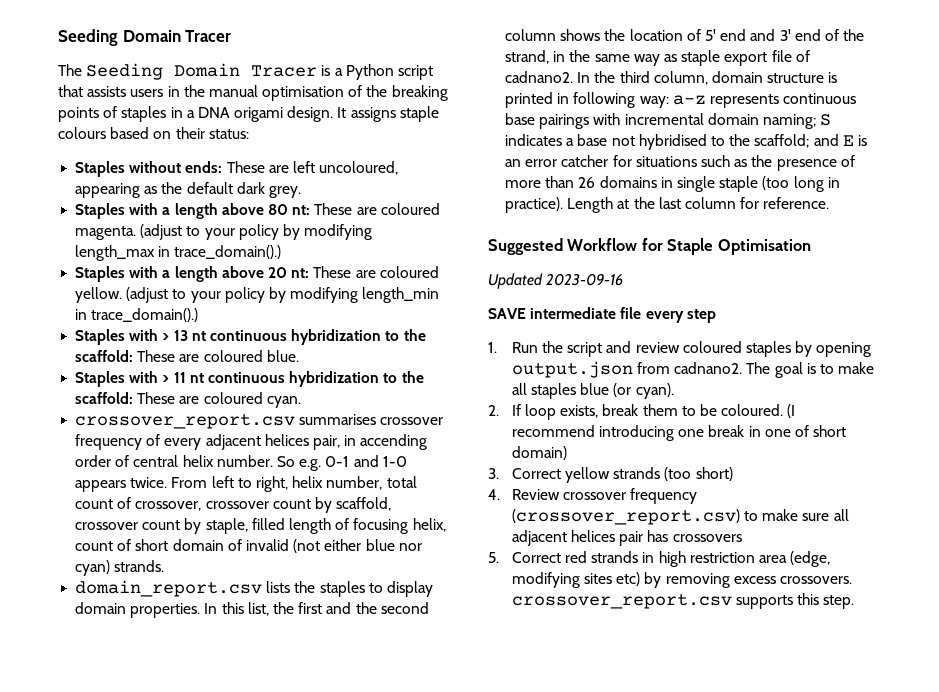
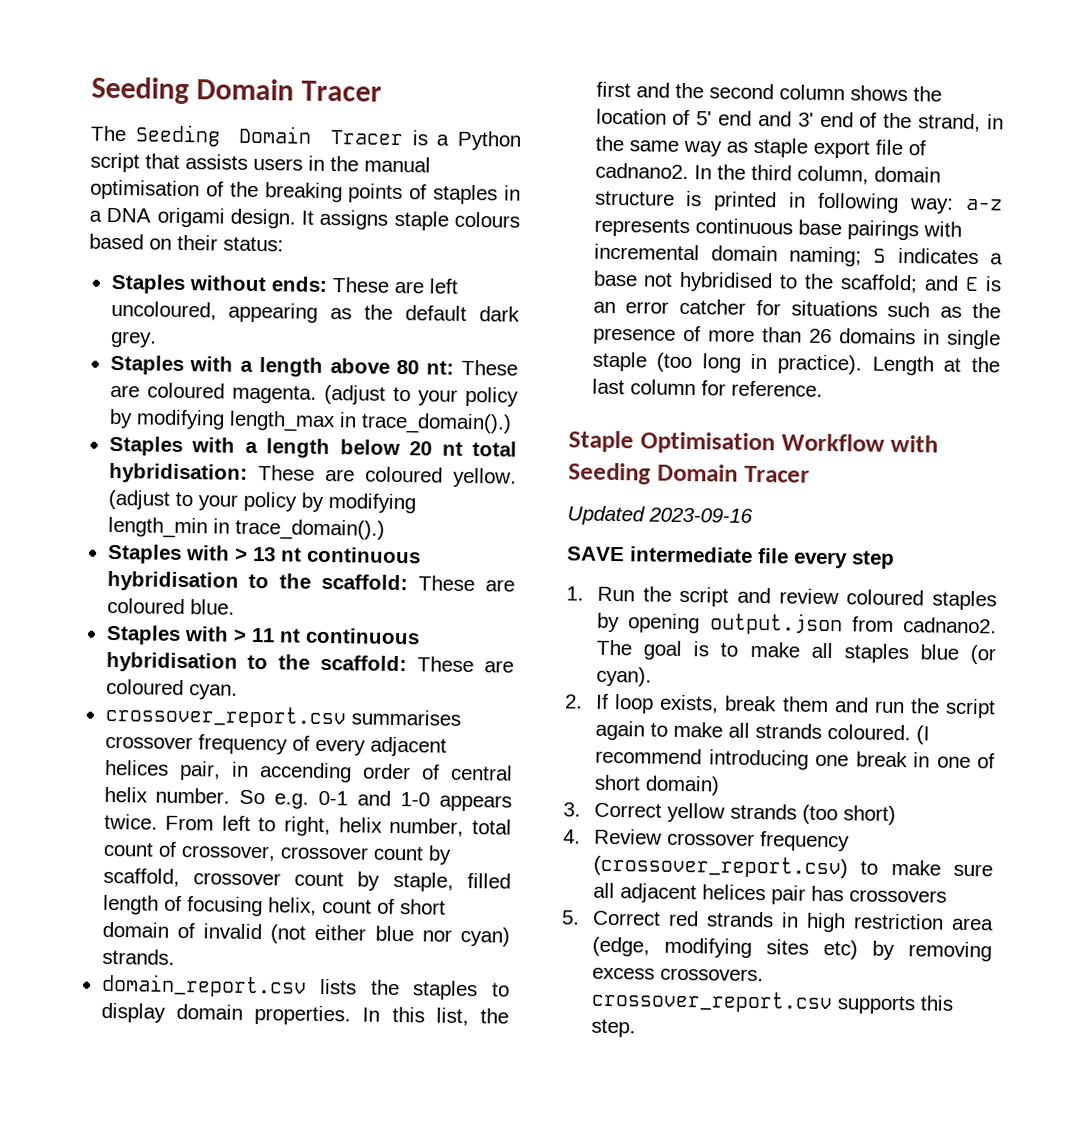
- Staples with a length above 20 nt: These are coloured yellow.
+ Staples with a length below 20 nt total hybridisation: These are coloured yellow.
- Staples with > 13 nt continuous hybridization to the scaffold: These are coloured blue.
+ Staples with > 13 nt continuous hybridisation to the scaffold: These are coloured blue.
- Staples with > 11 nt continuous hybridization to the scaffold: These are coloured cyan.
+ Staples with > 11 nt continuous hybridisation to the scaffold: These are coloured cyan.
- Suggested Workflow for Staple Optimisation
+ Staple Optimisation Workflow with Seeding Domain Tracer
- 2. If loop exists, break them to be coloured.
+ 2. If loop exists, break them and run the script again to make all strands coloured.

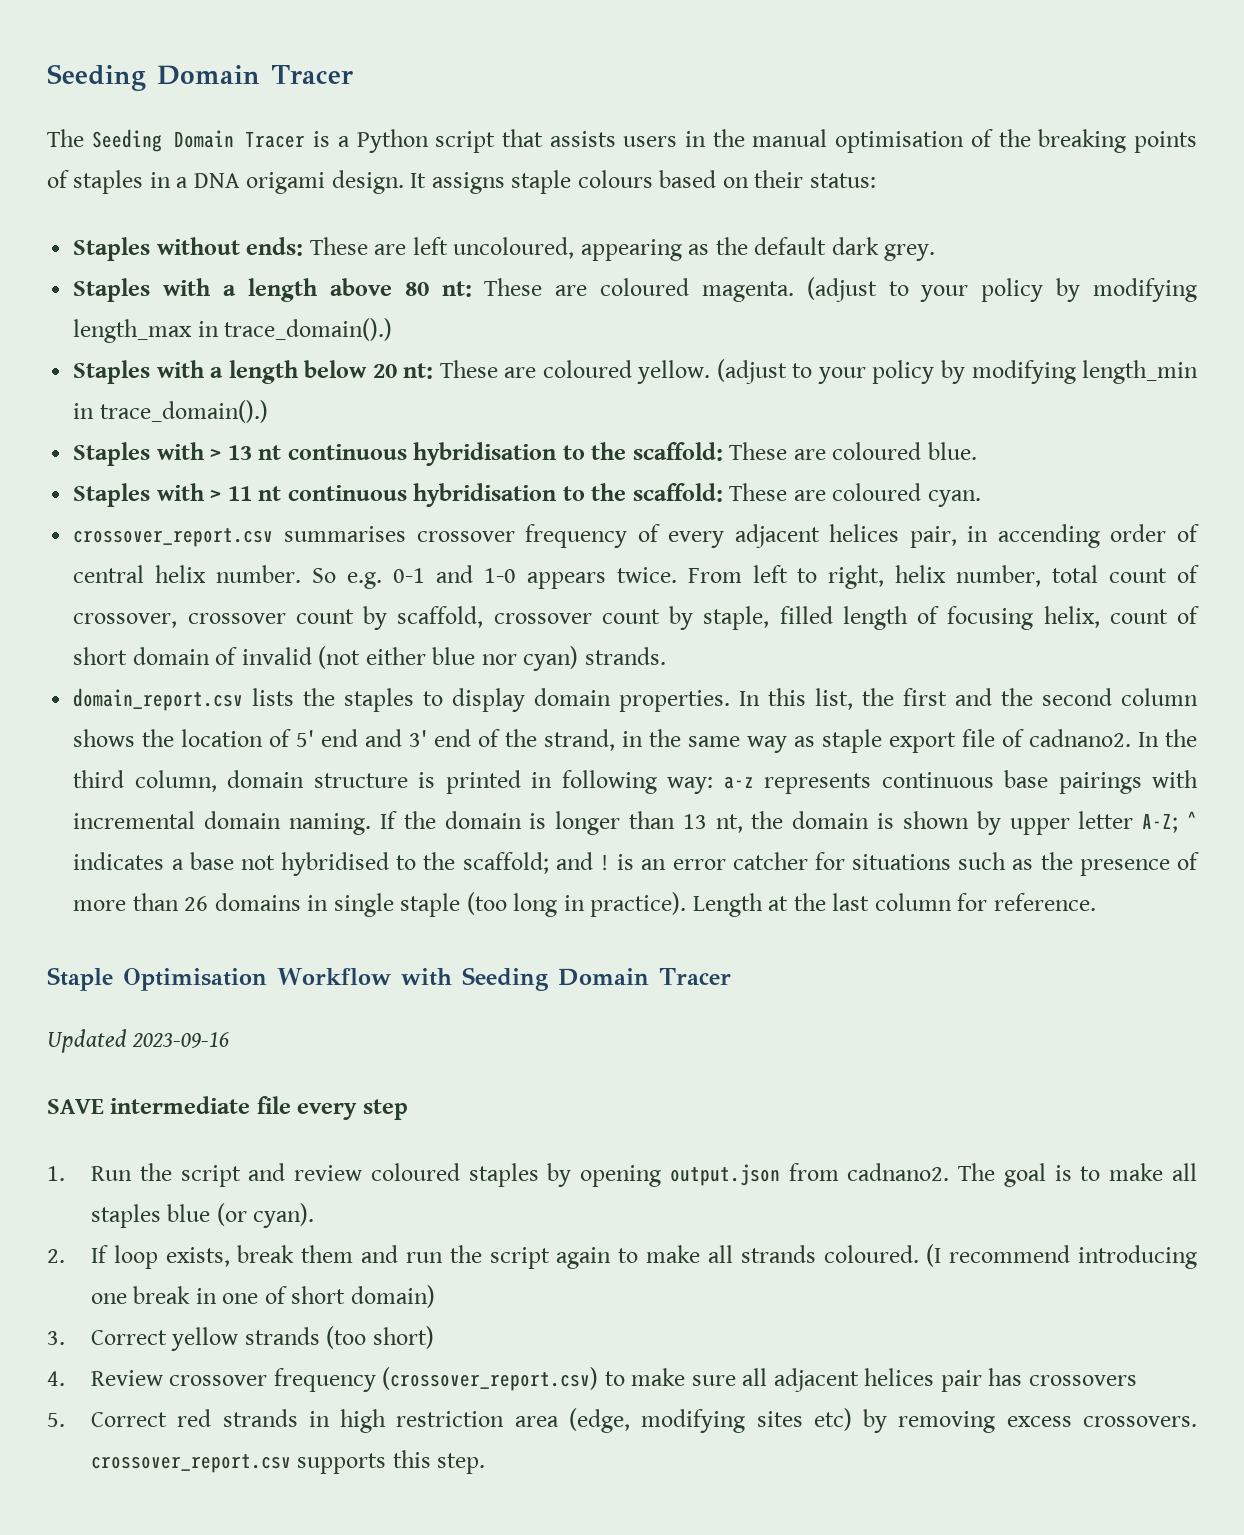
- Staples with a length below 20 nt total hybridisation: These are coloured yellow.
+ Staples with a length below 20 nt: These are coloured yellow.
- In the third column, domain structure is printed in following way: a-z represents continuous base pairings with incremental domain naming; S indicates a base not hybridised to the scaffold; and E is an error catcher for situations such as the presence of more than 26 domains in single staple (too long in practice).
+ In the third column, domain structure is printed in following way: a-z represents continuous base pairings with incremental domain naming. If the domain is longer than 13 nt, the domain is shown by upper letter A-Z; ^ indicates a base not hybridised to the scaffold; and ! is an error catcher for situations such as the presence of more than 26 domains in single staple (too long in practice).

